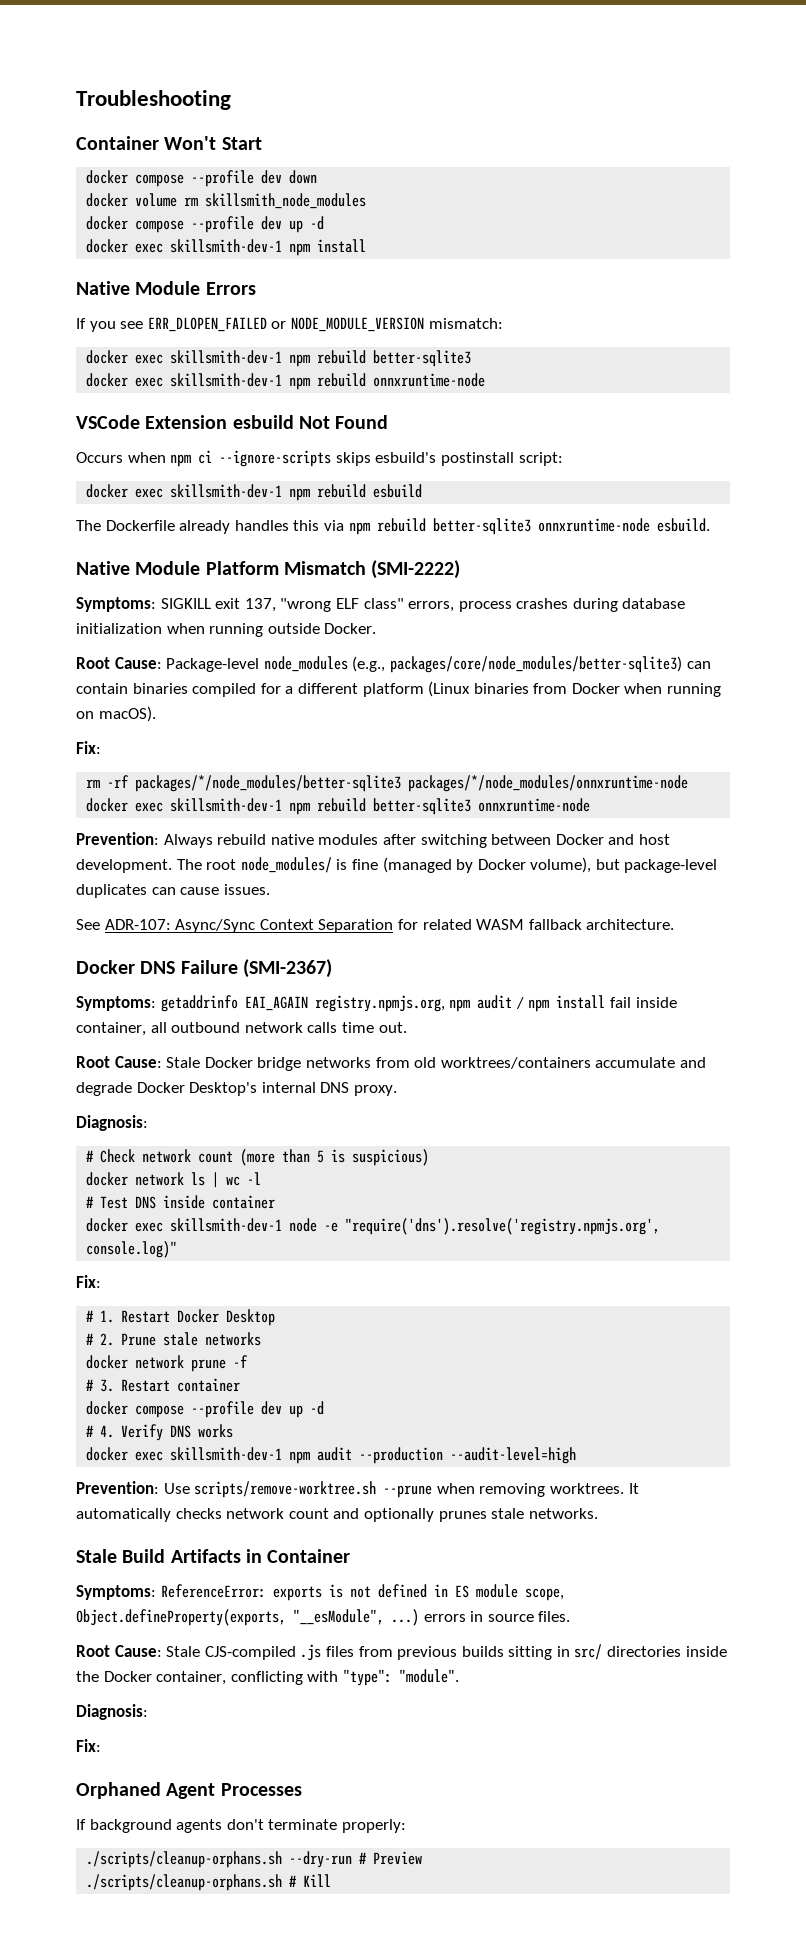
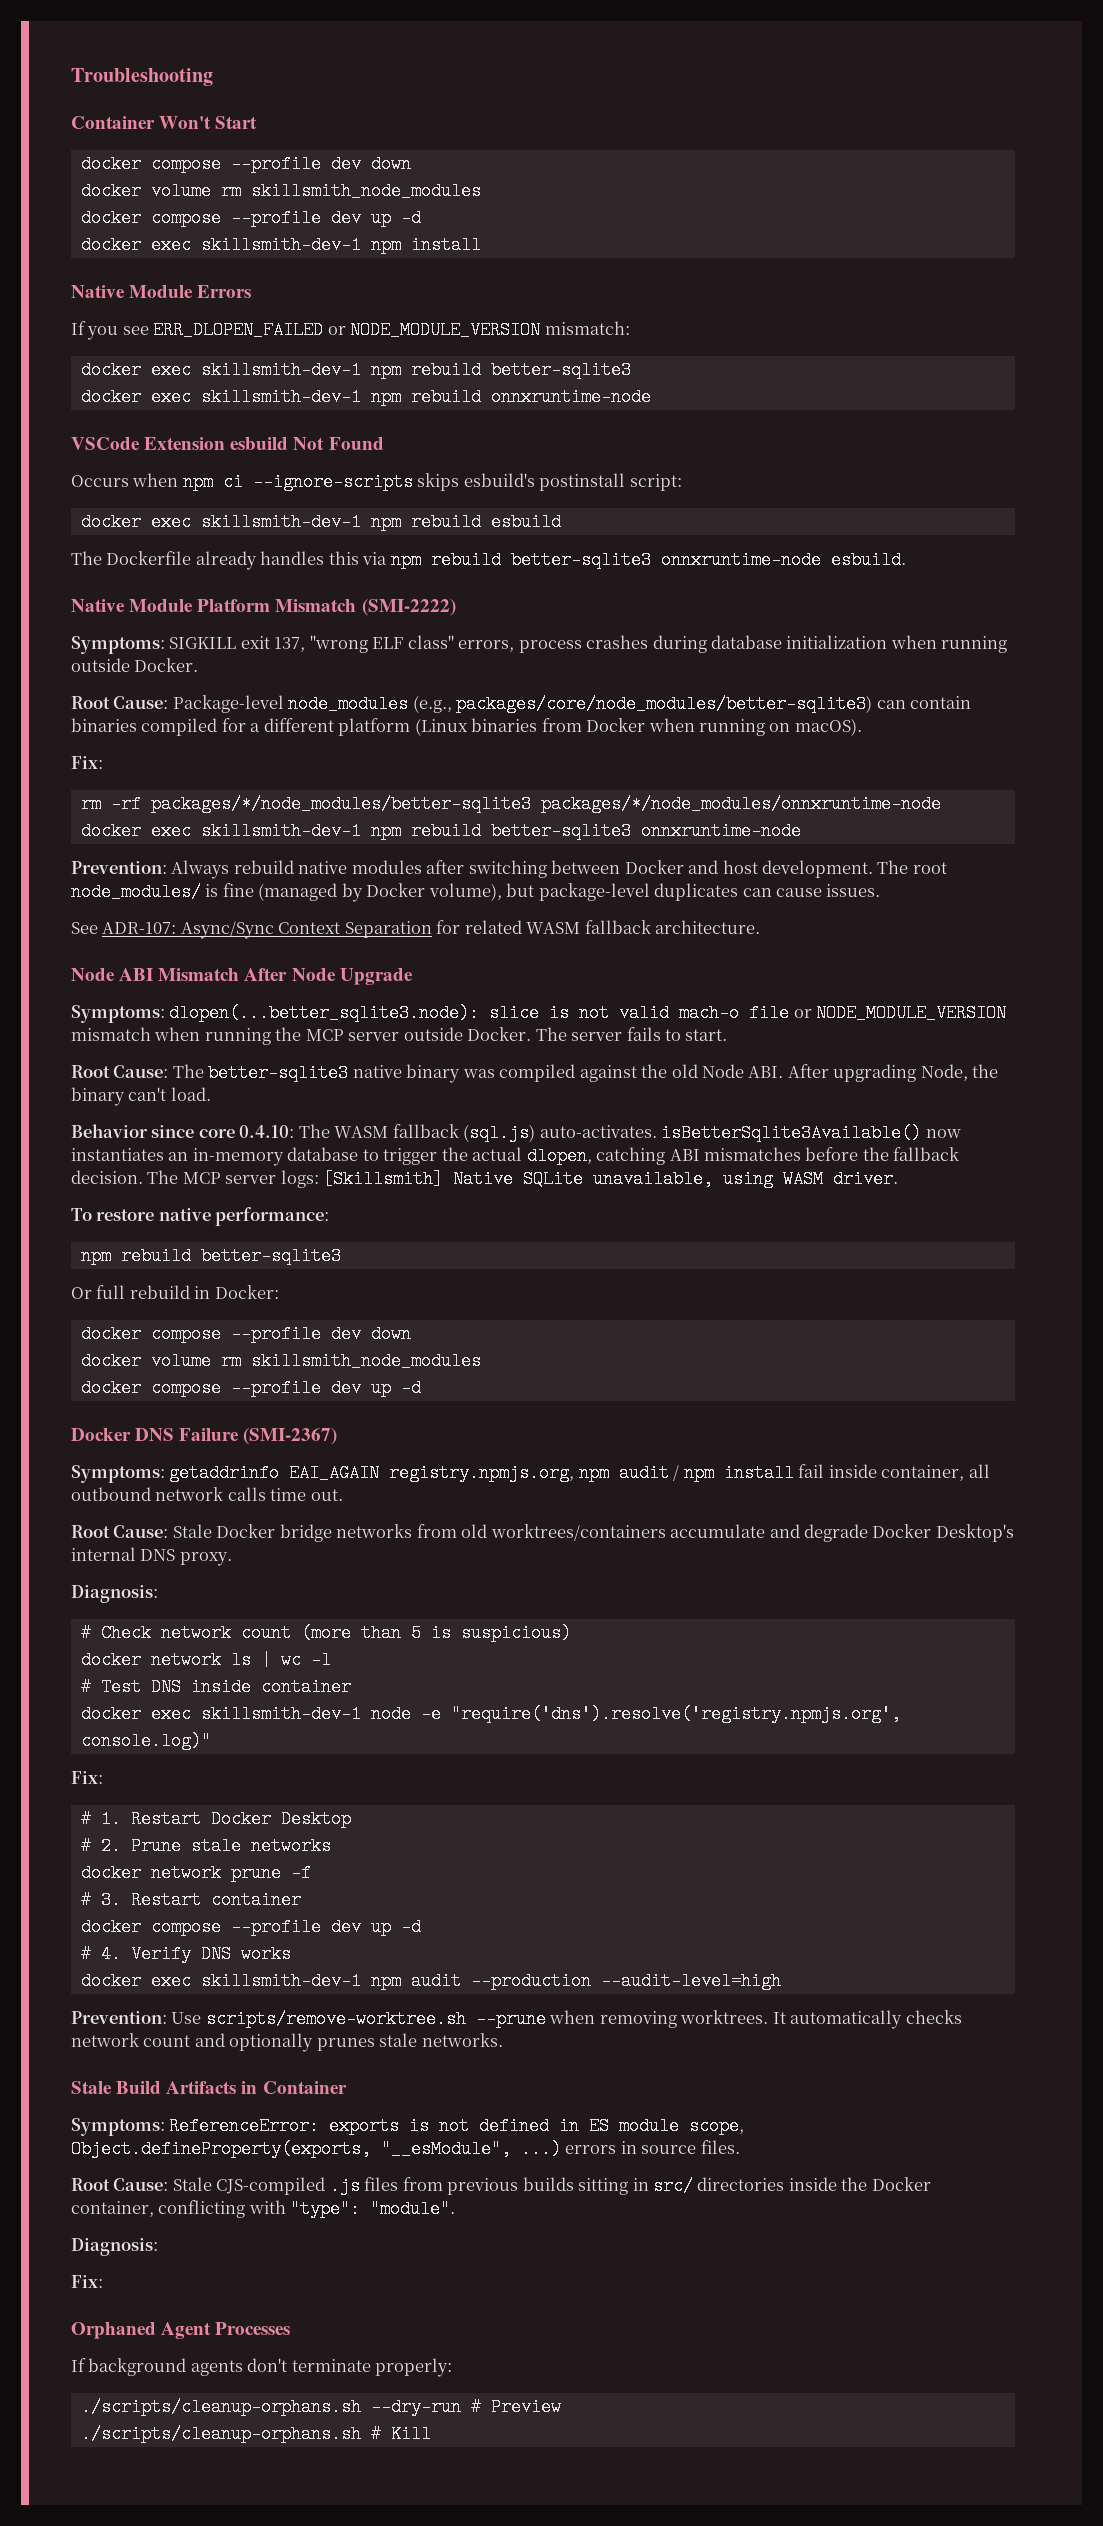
+ Node ABI Mismatch After Node Upgrade
+ Symptoms: dlopen(...better_sqlite3.node): slice is not valid mach-o file or NODE_MODULE_VERSION mismatch when running the MCP server outside Docker. The server fails to start.
+ Root Cause: The better-sqlite3 native binary was compiled against the old Node ABI. After upgrading Node, the binary can't load.
+ Behavior since core 0.4.10: The WASM fallback (sql.js) auto-activates. isBetterSqlite3Available() now instantiates an in-memory database to trigger the actual dlopen, catching ABI mismatches before the fallback decision. The MCP server logs: [Skillsmith] Native SQLite unavailable, using WASM driver.
+ To restore native performance:
+ npm rebuild better-sqlite3
+ Or full rebuild in Docker:
+ docker compose --profile dev down
+ docker volume rm skillsmith_node_modules
+ docker compose --profile dev up -d

